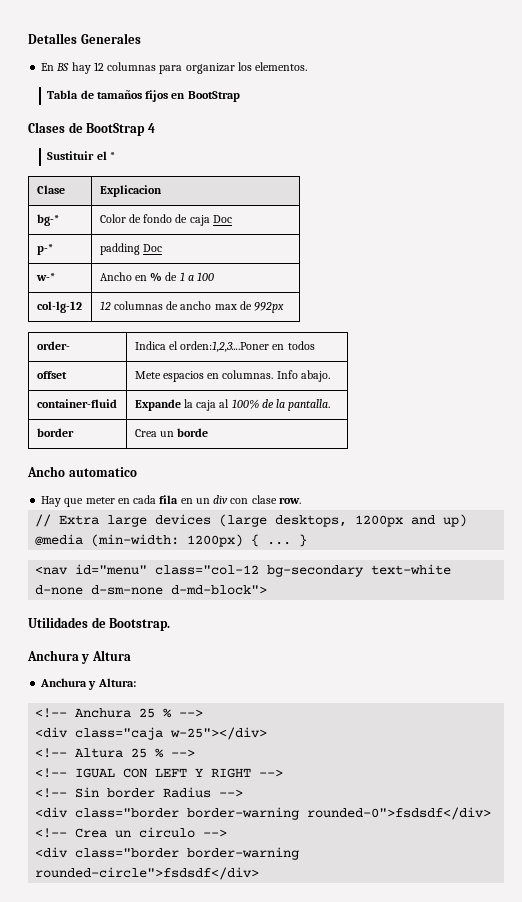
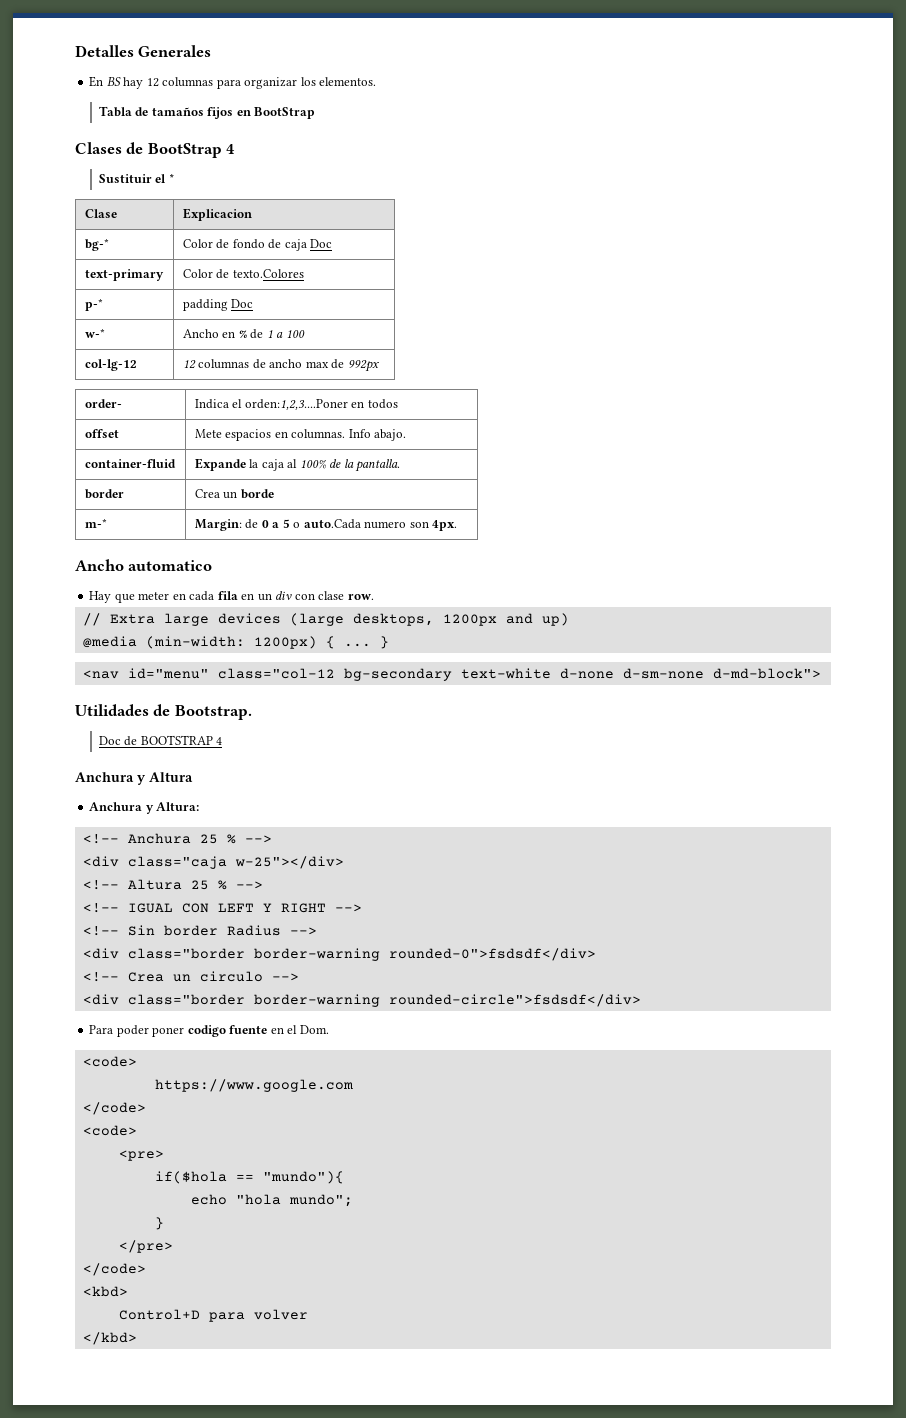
+ text-primary | Color de texto.Colores
+ m-* | Margin: de 0 a 5 o auto.Cada numero son 4px.
+ Doc de BOOTSTRAP 4
+ Para poder poner codigo fuente en el Dom.
+ <code>
+ https://www.google.com
+ </code>
+ <code>
+ <pre>
+ if($hola == "mundo"){
+ echo "hola mundo";
+ }
+ </pre>
+ </code>
+ <kbd>
+ Control+D para volver
+ </kbd>

